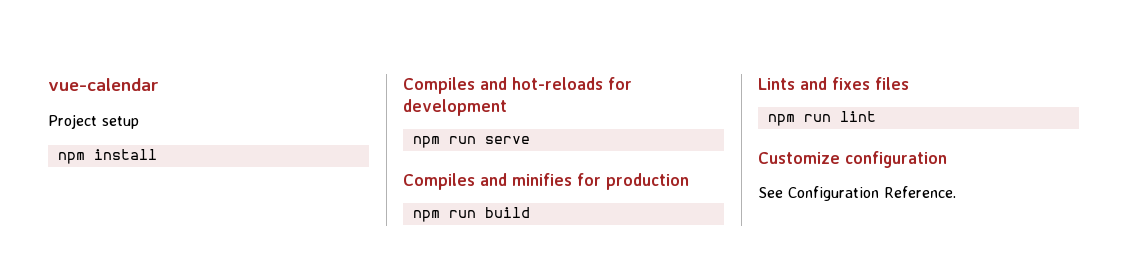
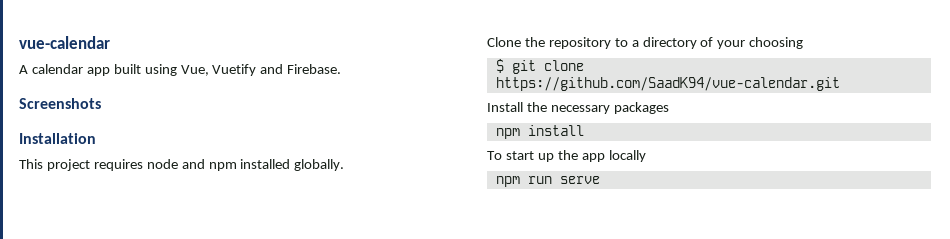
- Project setup
+ A calendar app built using Vue, Vuetify and Firebase.
+ Screenshots
+ Installation
+ This project requires node and npm installed globally.
+ Clone the repository to a directory of your choosing
+ $ git clone https://github.com/SaadK94/vue-calendar.git
+ Install the necessary packages
  npm install
- Compiles and hot-reloads for development
+ To start up the app locally
  npm run serve
- Compiles and minifies for production
- npm run build
- Lints and fixes files
- npm run lint
- Customize configuration
- See Configuration Reference.

